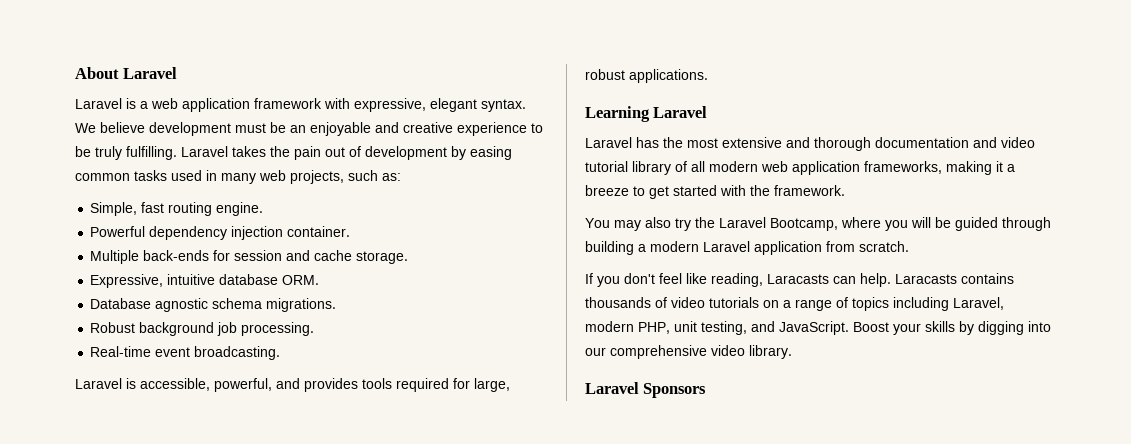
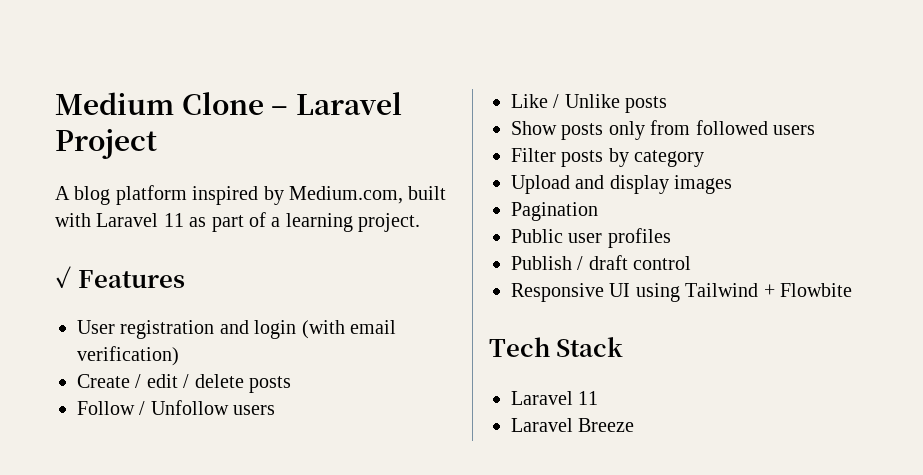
- About Laravel
- Laravel is a web application framework with expressive, elegant syntax. We believe development must be an enjoyable and creative experience to be truly fulfilling. Laravel takes the pain out of development by easing common tasks used in many web projects, such as:
- Simple, fast routing engine.
- Powerful dependency injection container.
- Multiple back-ends for session and cache storage.
- Expressive, intuitive database ORM.
- Database agnostic schema migrations.
- Robust background job processing.
- Real-time event broadcasting.
- Laravel is accessible, powerful, and provides tools required for large, robust applications.
- Learning Laravel
- Laravel has the most extensive and thorough documentation and video tutorial library of all modern web application frameworks, making it a breeze to get started with the framework.
- You may also try the Laravel Bootcamp, where you will be guided through building a modern Laravel application from scratch.
- If you don't feel like reading, Laracasts can help. Laracasts contains thousands of video tutorials on a range of topics including Laravel, modern PHP, unit testing, and JavaScript. Boost your skills by digging into our comprehensive video library.
- Laravel Sponsors
+ Medium Clone – Laravel Project
+ A blog platform inspired by Medium.com, built with Laravel 11 as part of a learning project.
+ ✓ Features
+ User registration and login (with email verification)
+ Create / edit / delete posts
+ Follow / Unfollow users
+ Like / Unlike posts
+ Show posts only from followed users
+ Filter posts by category
+ Upload and display images
+ Pagination
+ Public user profiles
+ Publish / draft control
+ Responsive UI using Tailwind + Flowbite
+ Tech Stack
+ Laravel 11
+ Laravel Breeze

